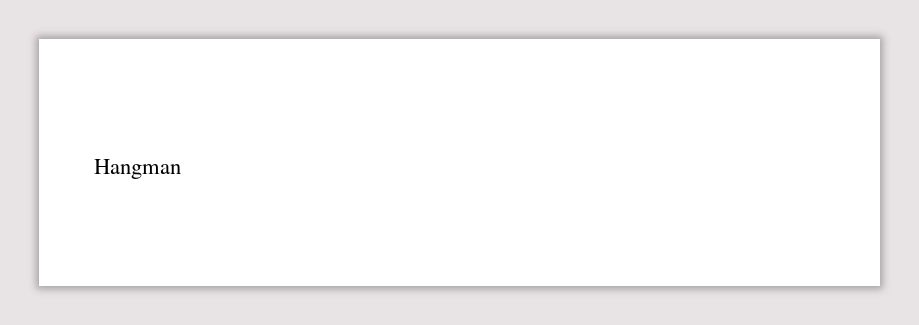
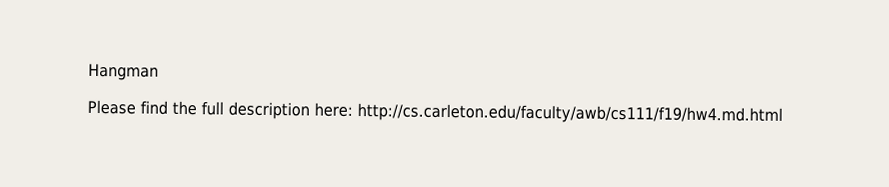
+ Please find the full description here: http://cs.carleton.edu/faculty/awb/cs111/f19/hw4.md.html

